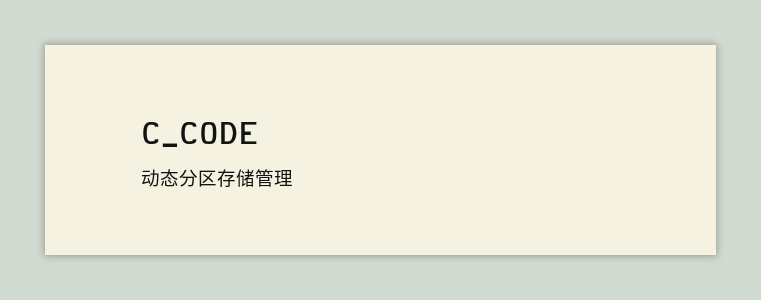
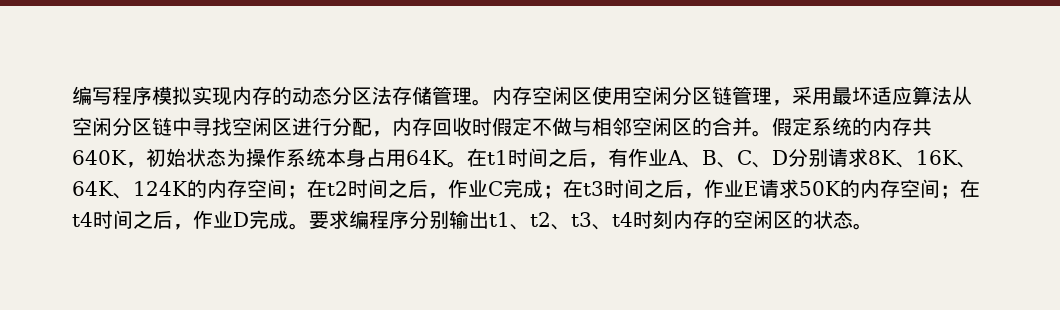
- C_CODE
- 动态分区存储管理
+ 编写程序模拟实现内存的动态分区法存储管理。内存空闲区使用空闲分区链管理，采用最坏适应算法从空闲分区链中寻找空闲区进行分配，内存回收时假定不做与相邻空闲区的合并。假定系统的内存共640K，初始状态为操作系统本身占用64K。在t1时间之后，有作业A、B、C、D分别请求8K、16K、64K、124K的内存空间；在t2时间之后，作业C完成；在t3时间之后，作业E请求50K的内存空间；在t4时间之后，作业D完成。要求编程序分别输出t1、t2、t3、t4时刻内存的空闲区的状态。

